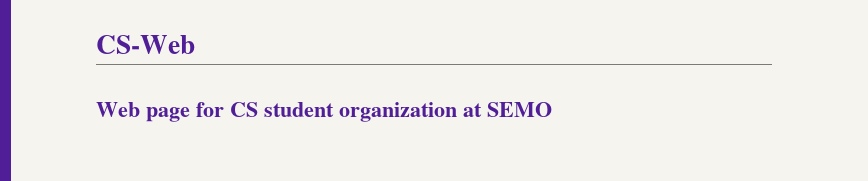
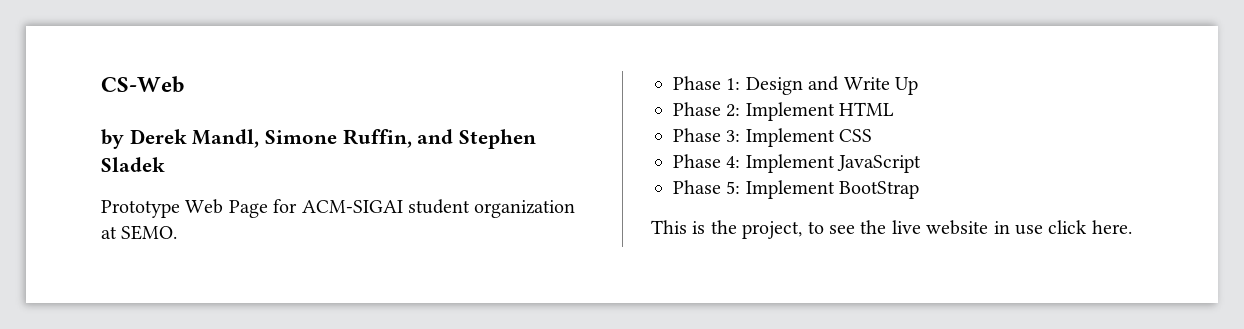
- Web page for CS student organization at SEMO
+ by Derek Mandl, Simone Ruffin, and Stephen Sladek
+ Prototype Web Page for ACM-SIGAI student organization at SEMO.
+ Phase 1: Design and Write Up
+ Phase 2: Implement HTML
+ Phase 3: Implement CSS
+ Phase 4: Implement JavaScript
+ Phase 5: Implement BootStrap
+ This is the project, to see the live website in use click here.

